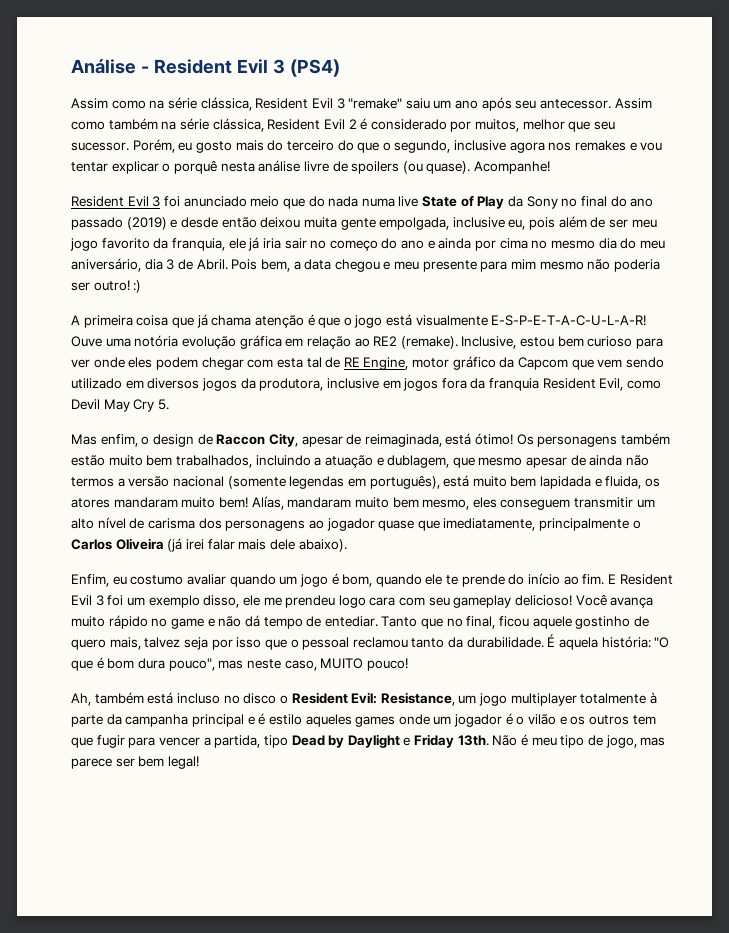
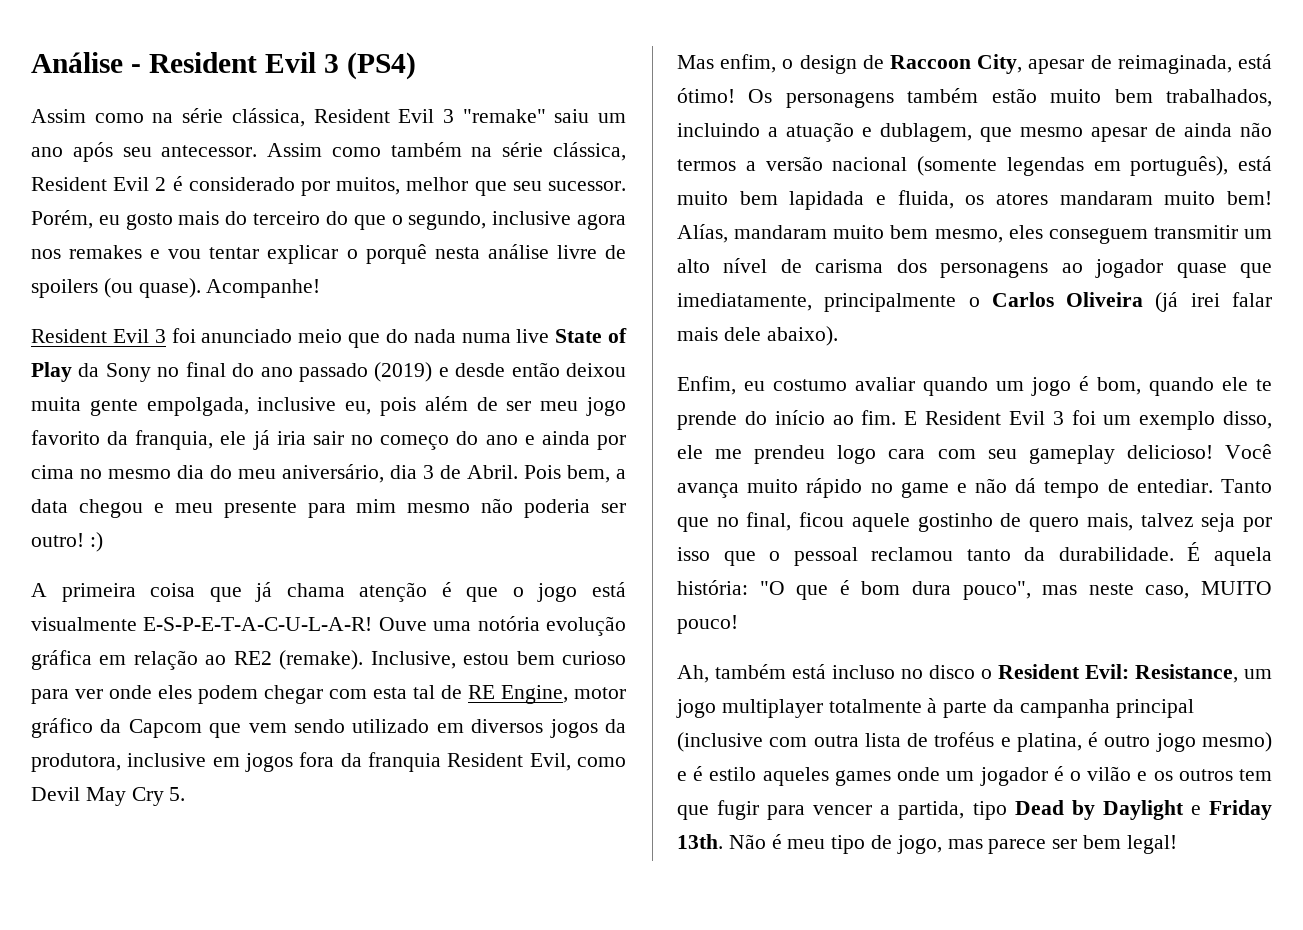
- Mas enfim, o design de Raccon City, apesar de reimaginada, está ótimo!
+ Mas enfim, o design de Raccoon City, apesar de reimaginada, está ótimo!
- Ah, também está incluso no disco o Resident Evil: Resistance, um jogo multiplayer totalmente à parte da campanha principal e é estilo aqueles games onde um jogador é o vilão e os outros tem que fugir para vencer a partida, tipo Dead by Daylight e Friday 13th.
+ Ah, também está incluso no disco o Resident Evil: Resistance, um jogo multiplayer totalmente à parte da campanha principal (inclusive com outra lista de troféus e platina, é outro jogo mesmo) e é estilo aqueles games onde um jogador é o vilão e os outros tem que fugir para vencer a partida, tipo Dead by Daylight e Friday 13th.

